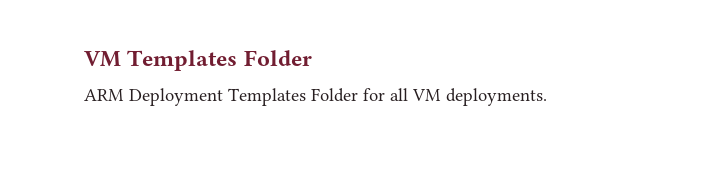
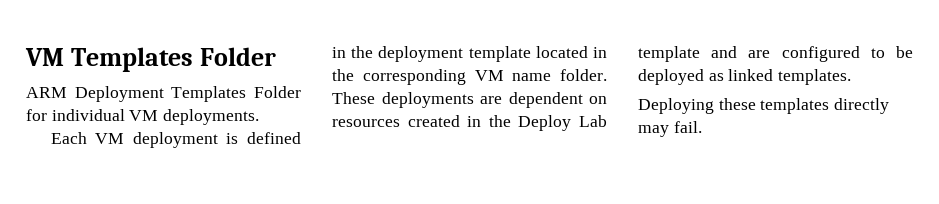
- ARM Deployment Templates Folder for all VM deployments.
+ ARM Deployment Templates Folder for individual VM deployments.
+ Each VM deployment is defined in the deployment template located in the corresponding VM name folder. These deployments are dependent on resources created in the Deploy Lab template and are configured to be deployed as linked templates.
+ Deploying these templates directly may fail.

